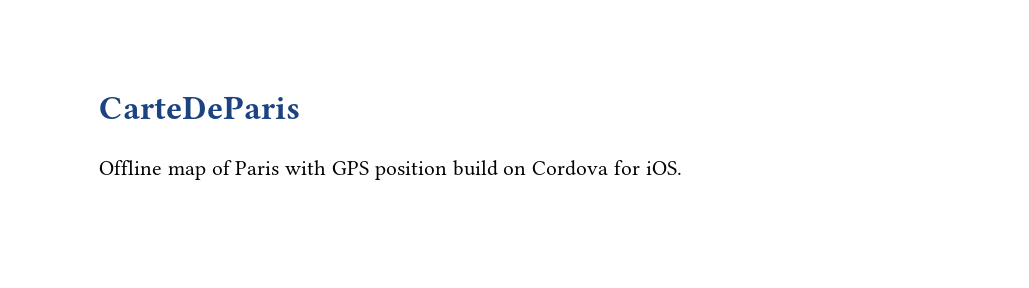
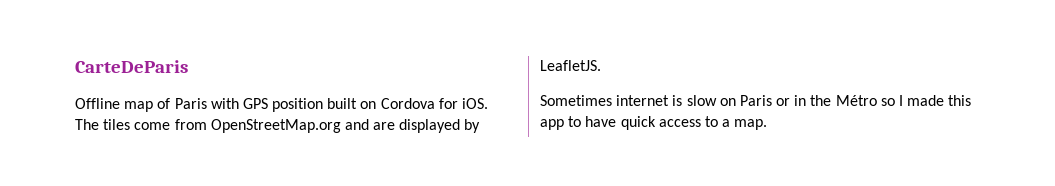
- Offline map of Paris with GPS position build on Cordova for iOS.
+ Offline map of Paris with GPS position built on Cordova for iOS.
+ The tiles come from OpenStreetMap.org and are displayed by LeafletJS.
+ Sometimes internet is slow on Paris or in the Métro so I made this app to have quick access to a map.

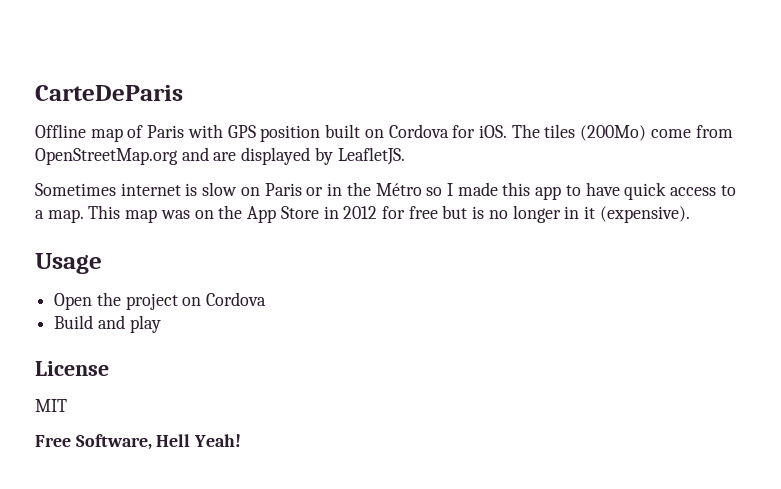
- The tiles come from OpenStreetMap.org and are displayed by LeafletJS.
+ The tiles (200Mo) come from OpenStreetMap.org and are displayed by LeafletJS.
+ This map was on the App Store in 2012 for free but is no longer in it (expensive).
+ Usage
+ Open the project on Cordova
+ Build and play
+ License
+ MIT
+ Free Software, Hell Yeah!

